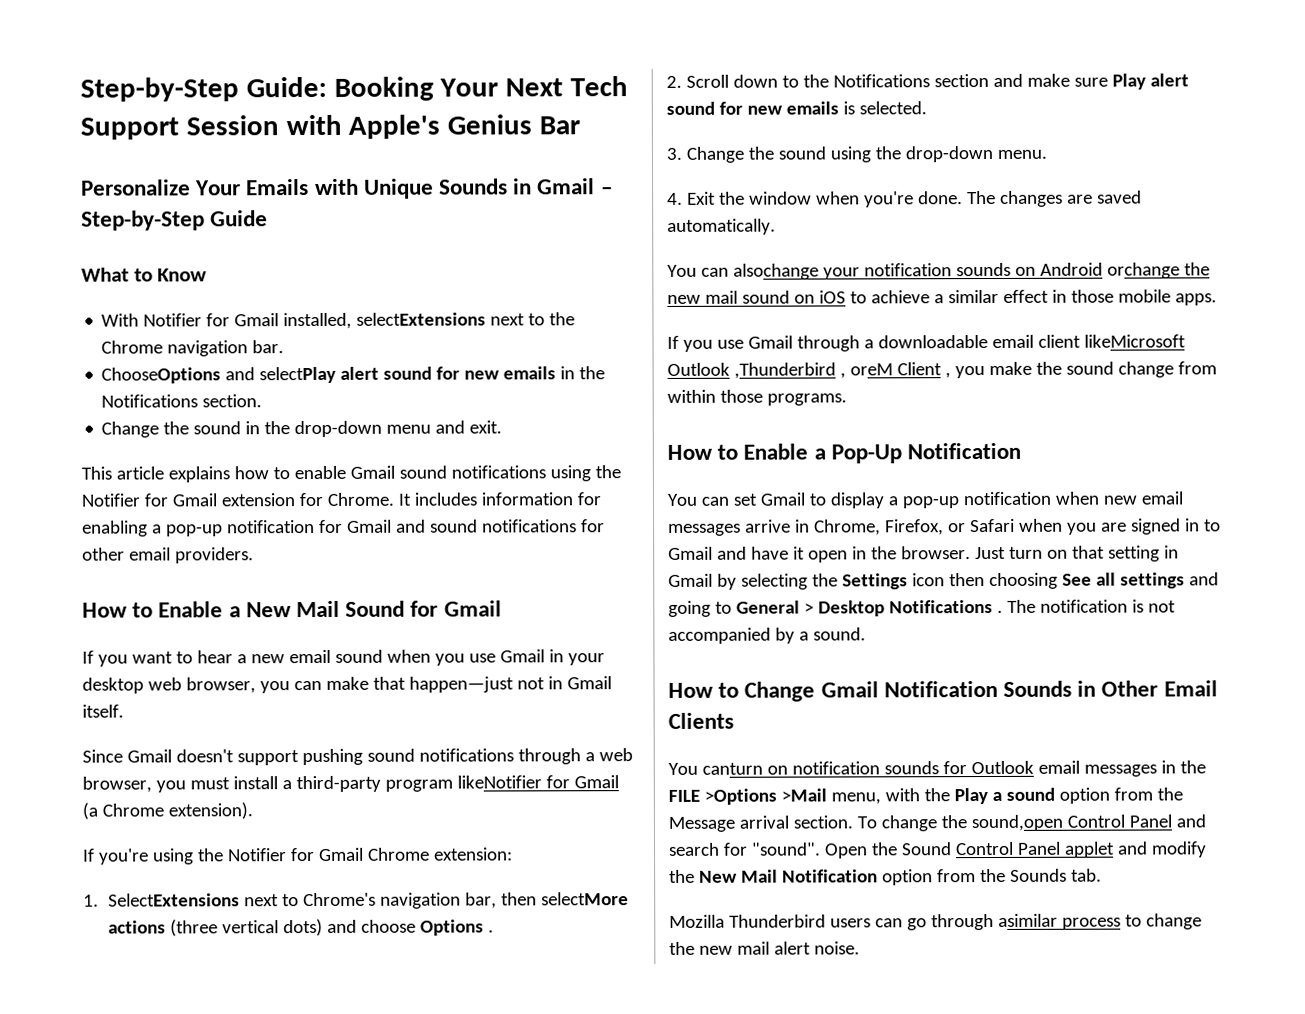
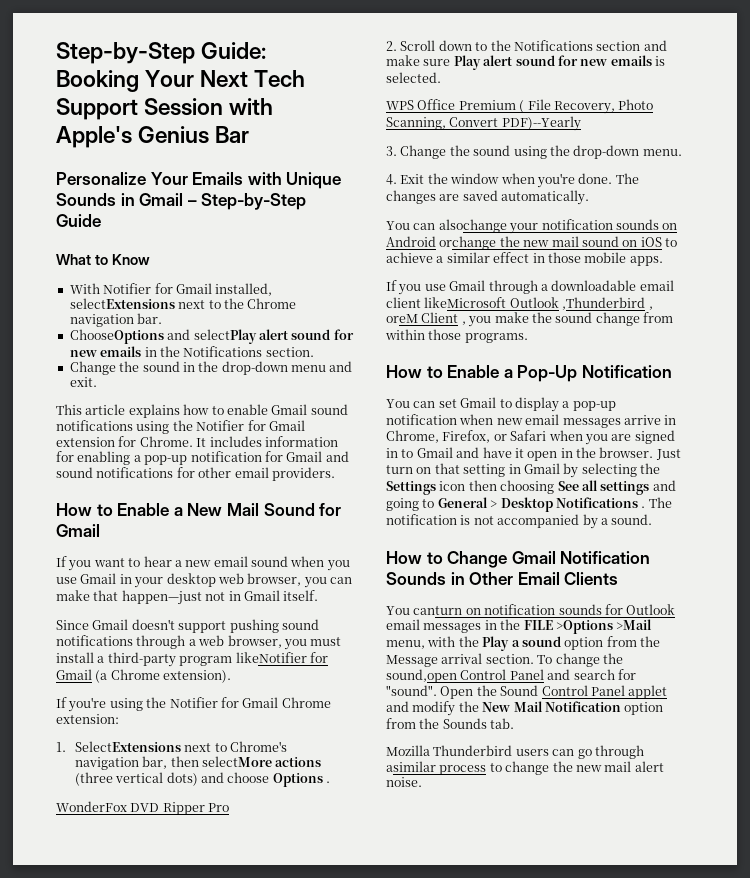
+ WonderFox DVD Ripper Pro
+ WPS Office Premium ( File Recovery, Photo Scanning, Convert PDF)--Yearly

